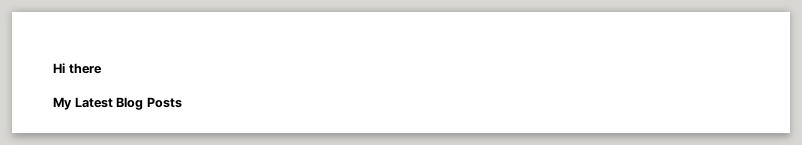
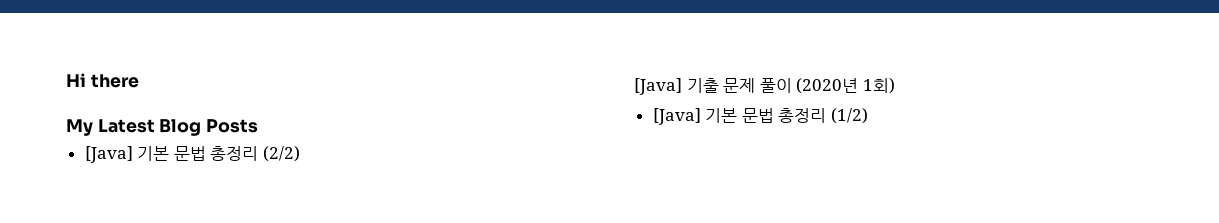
+ [Java] 기본 문법 총정리 (2/2)
+ [Java] 기출 문제 풀이 (2020년 1회)
+ [Java] 기본 문법 총정리 (1/2)

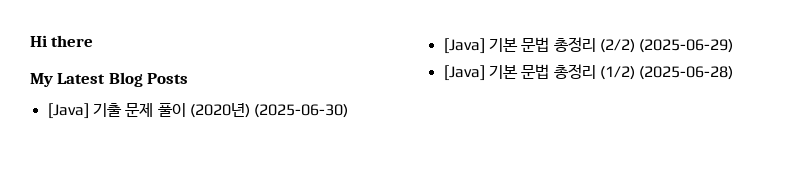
+ [Java] 기출 문제 풀이 (2020년) (2025-06-30)
- [Java] 기본 문법 총정리 (2/2)
- [Java] 기출 문제 풀이 (2020년 1회)
+ [Java] 기본 문법 총정리 (2/2) (2025-06-29)
- [Java] 기본 문법 총정리 (1/2)
+ [Java] 기본 문법 총정리 (1/2) (2025-06-28)

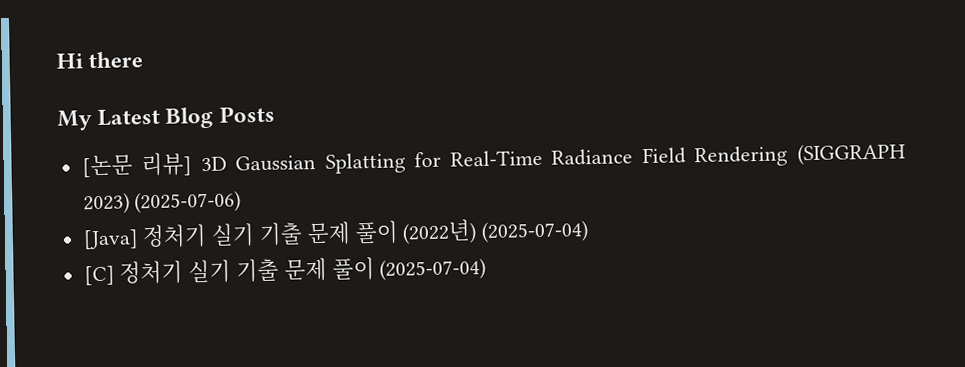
- [Java] 기출 문제 풀이 (2020년) (2025-06-30)
- [Java] 기본 문법 총정리 (2/2) (2025-06-29)
- [Java] 기본 문법 총정리 (1/2) (2025-06-28)
+ [논문 리뷰] 3D Gaussian Splatting for Real-Time Radiance Field Rendering (SIGGRAPH 2023) (2025-07-06)
+ [Java] 정처기 실기 기출 문제 풀이 (2022년) (2025-07-04)
+ [C] 정처기 실기 기출 문제 풀이 (2025-07-04)

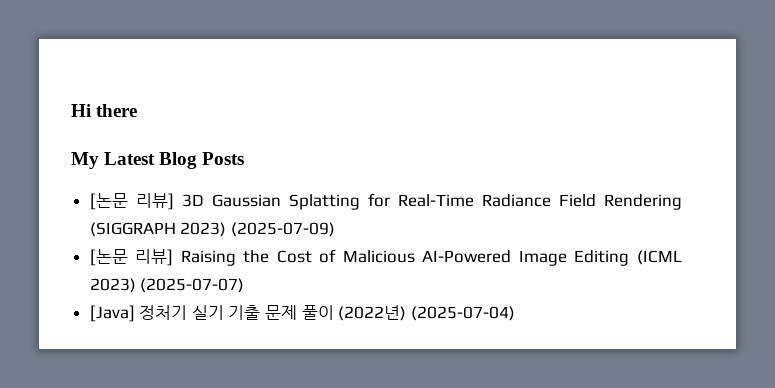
- [논문 리뷰] 3D Gaussian Splatting for Real-Time Radiance Field Rendering (SIGGRAPH 2023) (2025-07-06)
+ [논문 리뷰] 3D Gaussian Splatting for Real-Time Radiance Field Rendering (SIGGRAPH 2023) (2025-07-09)
+ [논문 리뷰] Raising the Cost of Malicious AI-Powered Image Editing (ICML 2023) (2025-07-07)
- [C] 정처기 실기 기출 문제 풀이 (2025-07-04)

